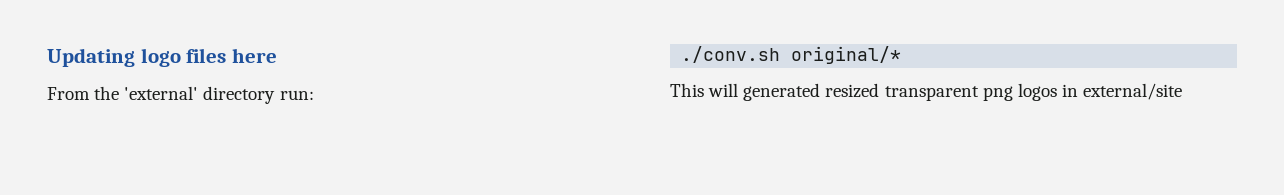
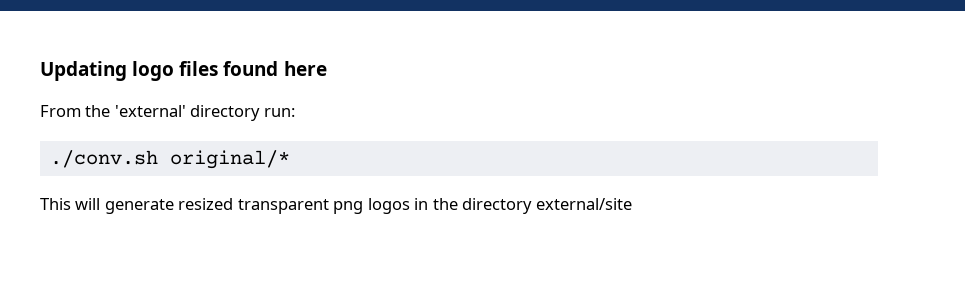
- Updating logo files here
+ Updating logo files found here
- This will generated resized transparent png logos in external/site
+ This will generate resized transparent png logos in the directory external/site

